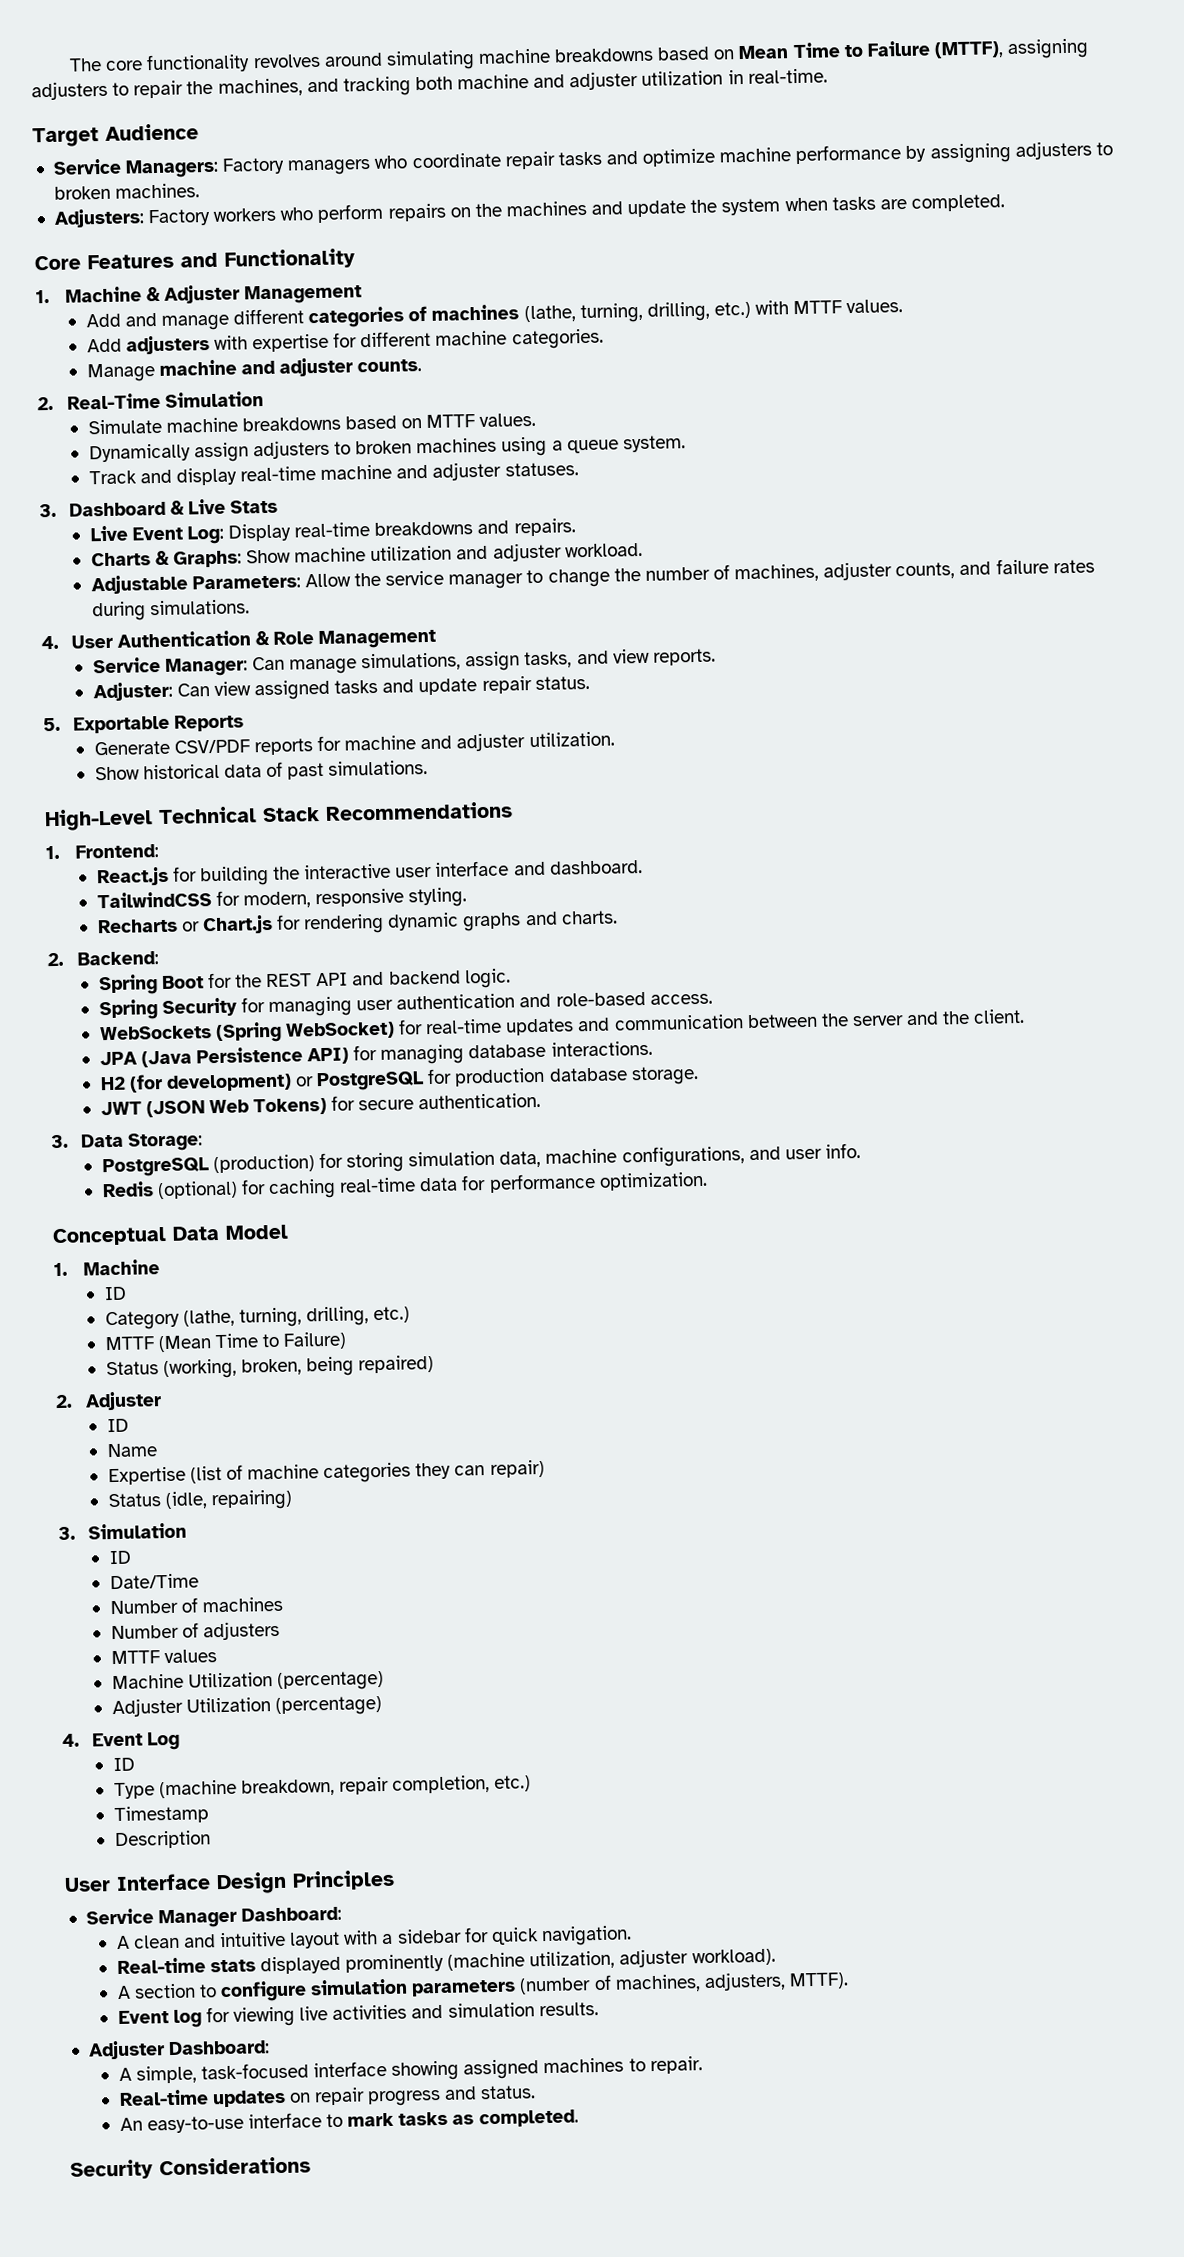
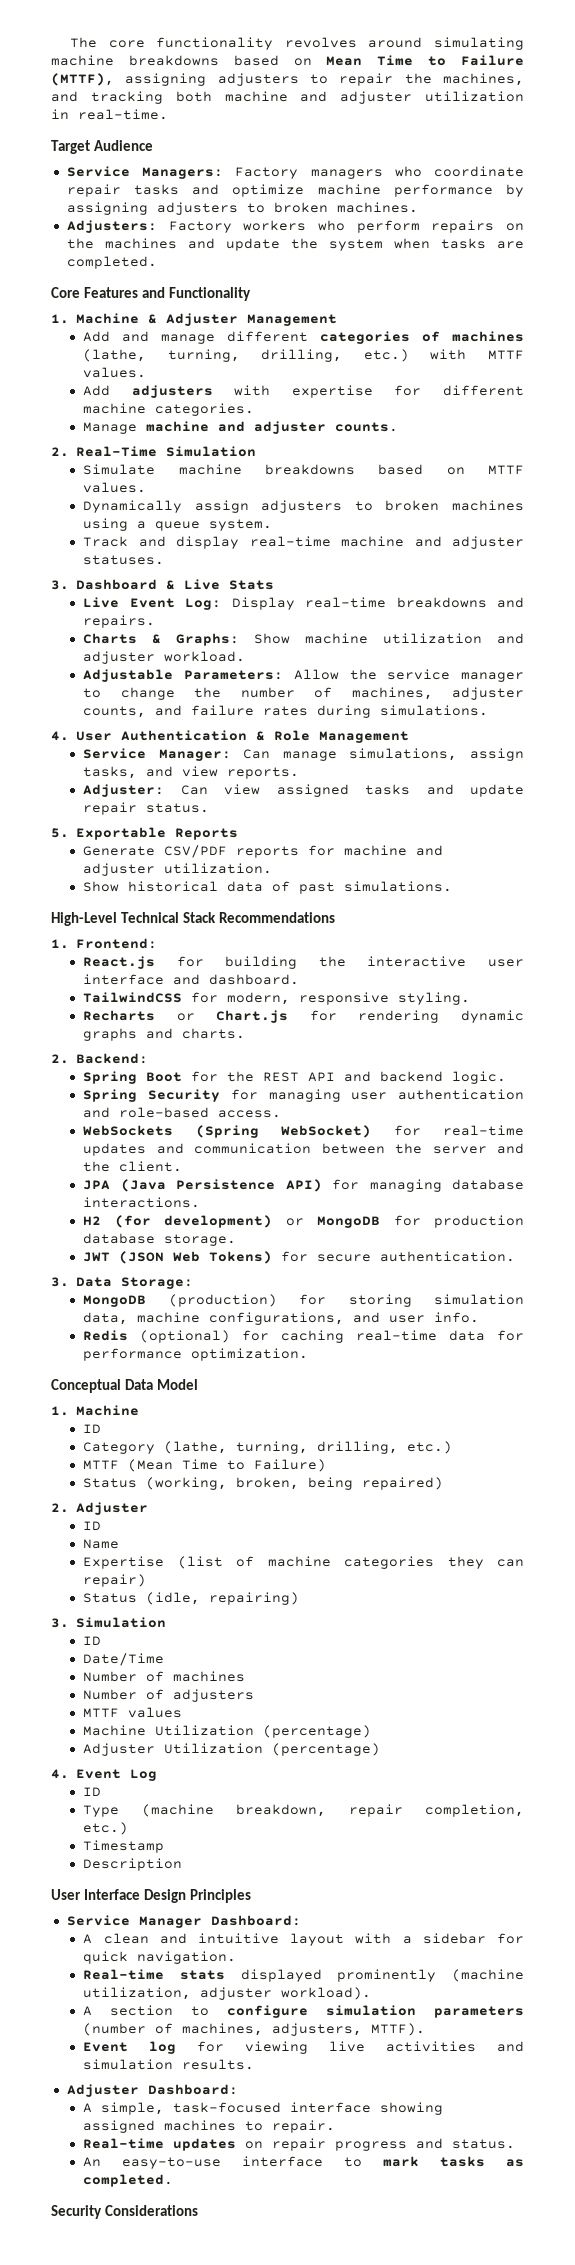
- H2 (for development) or PostgreSQL for production database storage.
+ H2 (for development) or MongoDB for production database storage.
- PostgreSQL (production) for storing simulation data, machine configurations, and user info.
+ MongoDB (production) for storing simulation data, machine configurations, and user info.

